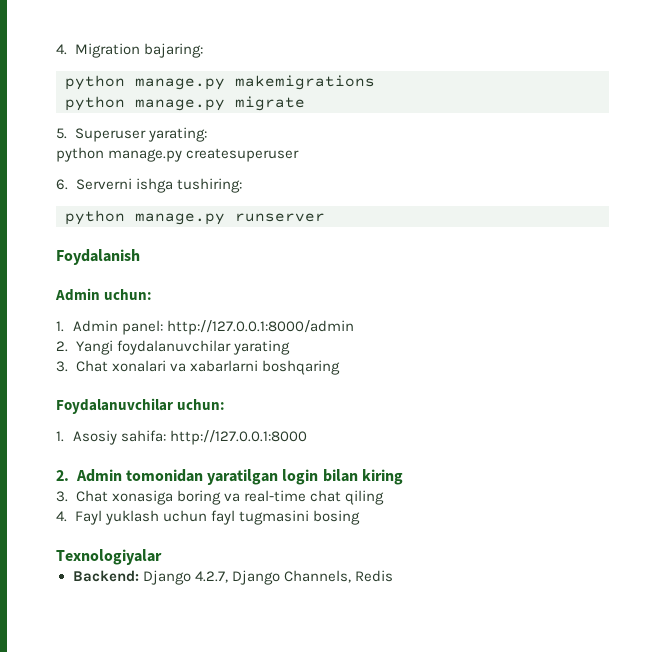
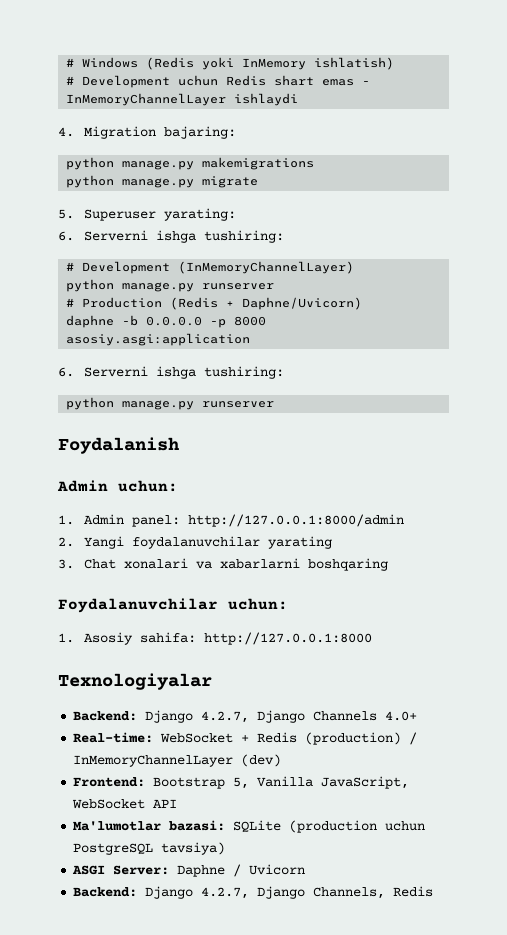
+ # Windows (Redis yoki InMemory ishlatish)
+ # Development uchun Redis shart emas - InMemoryChannelLayer ishlaydi
  5. Superuser yarating:
- python manage.py createsuperuser
+ 6. Serverni ishga tushiring:
+ # Development (InMemoryChannelLayer)
+ python manage.py runserver
+ # Production (Redis + Daphne/Uvicorn)
+ daphne -b 0.0.0.0 -p 8000 asosiy.asgi:application
- 2. Admin tomonidan yaratilgan login bilan kiring
- 3. Chat xonasiga boring va real-time chat qiling
- 4. Fayl yuklash uchun fayl tugmasini bosing
  Texnologiyalar
+ Backend: Django 4.2.7, Django Channels 4.0+
+ Real-time: WebSocket + Redis (production) / InMemoryChannelLayer (dev)
+ Frontend: Bootstrap 5, Vanilla JavaScript, WebSocket API
+ Ma'lumotlar bazasi: SQLite (production uchun PostgreSQL tavsiya)
+ ASGI Server: Daphne / Uvicorn

